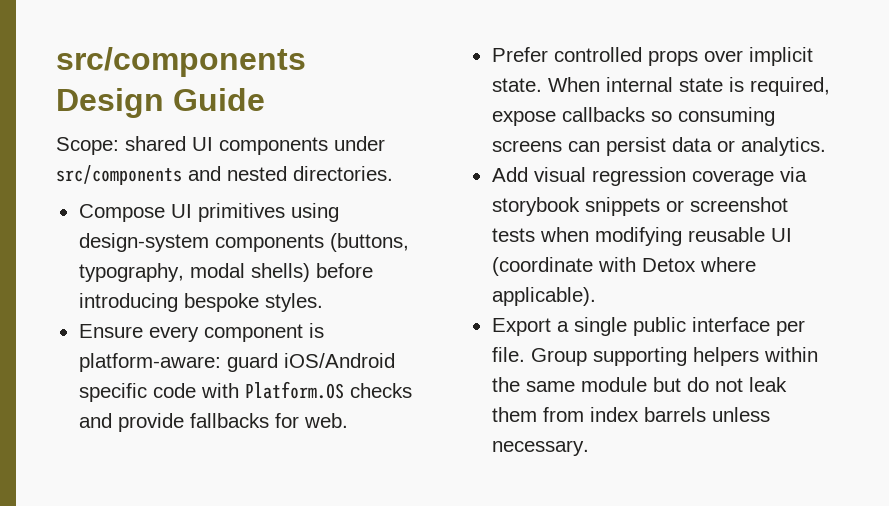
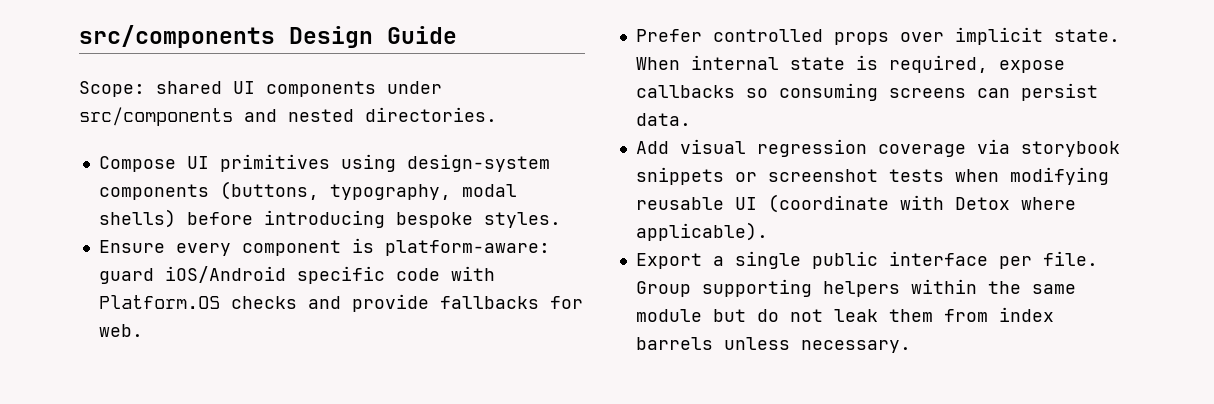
- When internal state is required, expose callbacks so consuming screens can persist data or analytics.
+ When internal state is required, expose callbacks so consuming screens can persist data.

